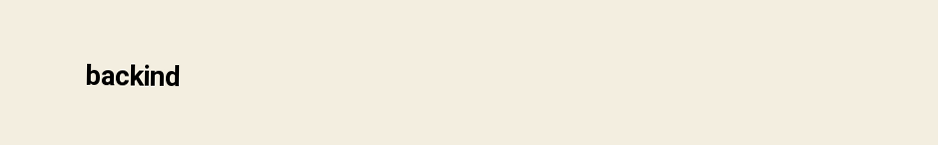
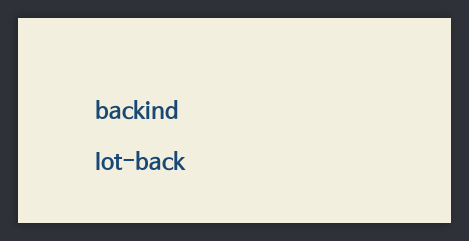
+ Iot-back

